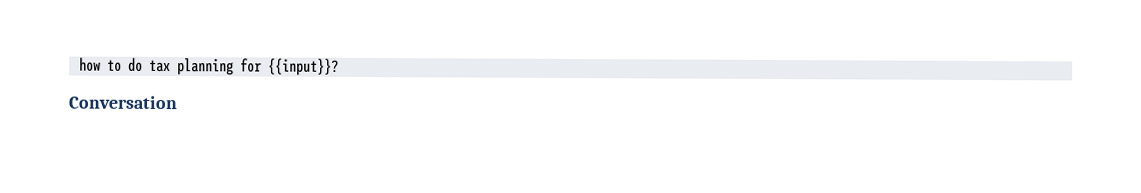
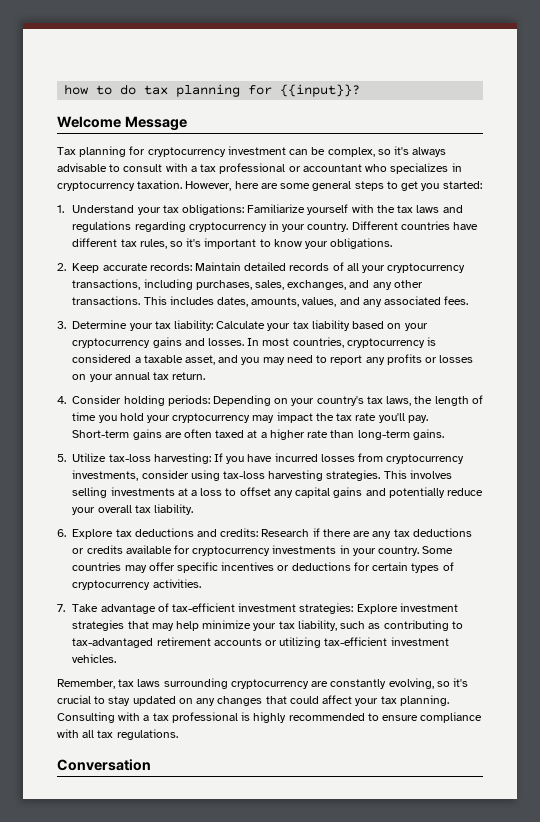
+ Welcome Message
+ Tax planning for cryptocurrency investment can be complex, so it's always advisable to consult with a tax professional or accountant who specializes in cryptocurrency taxation. However, here are some general steps to get you started:
+ 1. Understand your tax obligations: Familiarize yourself with the tax laws and regulations regarding cryptocurrency in your country. Different countries have different tax rules, so it's important to know your obligations.
+ 2. Keep accurate records: Maintain detailed records of all your cryptocurrency transactions, including purchases, sales, exchanges, and any other transactions. This includes dates, amounts, values, and any associated fees.
+ 3. Determine your tax liability: Calculate your tax liability based on your cryptocurrency gains and losses. In most countries, cryptocurrency is considered a taxable asset, and you may need to report any profits or losses on your annual tax return.
+ 4. Consider holding periods: Depending on your country's tax laws, the length of time you hold your cryptocurrency may impact the tax rate you'll pay. Short-term gains are often taxed at a higher rate than long-term gains.
+ 5. Utilize tax-loss harvesting: If you have incurred losses from cryptocurrency investments, consider using tax-loss harvesting strategies. This involves selling investments at a loss to offset any capital gains and potentially reduce your overall tax liability.
+ 6. Explore tax deductions and credits: Research if there are any tax deductions or credits available for cryptocurrency investments in your country. Some countries may offer specific incentives or deductions for certain types of cryptocurrency activities.
+ 7. Take advantage of tax-efficient investment strategies: Explore investment strategies that may help minimize your tax liability, such as contributing to tax-advantaged retirement accounts or utilizing tax-efficient investment vehicles.
+ Remember, tax laws surrounding cryptocurrency are constantly evolving, so it's crucial to stay updated on any changes that could affect your tax planning. Consulting with a tax professional is highly recommended to ensure compliance with all tax regulations.

